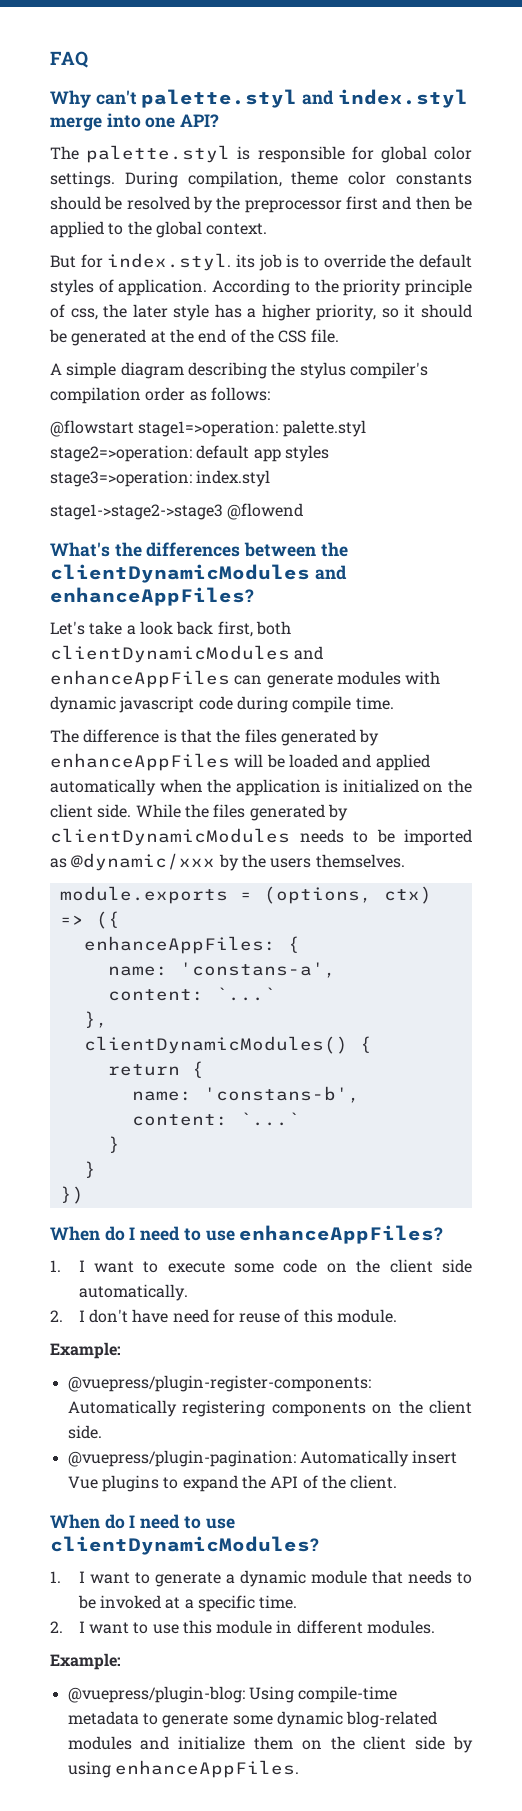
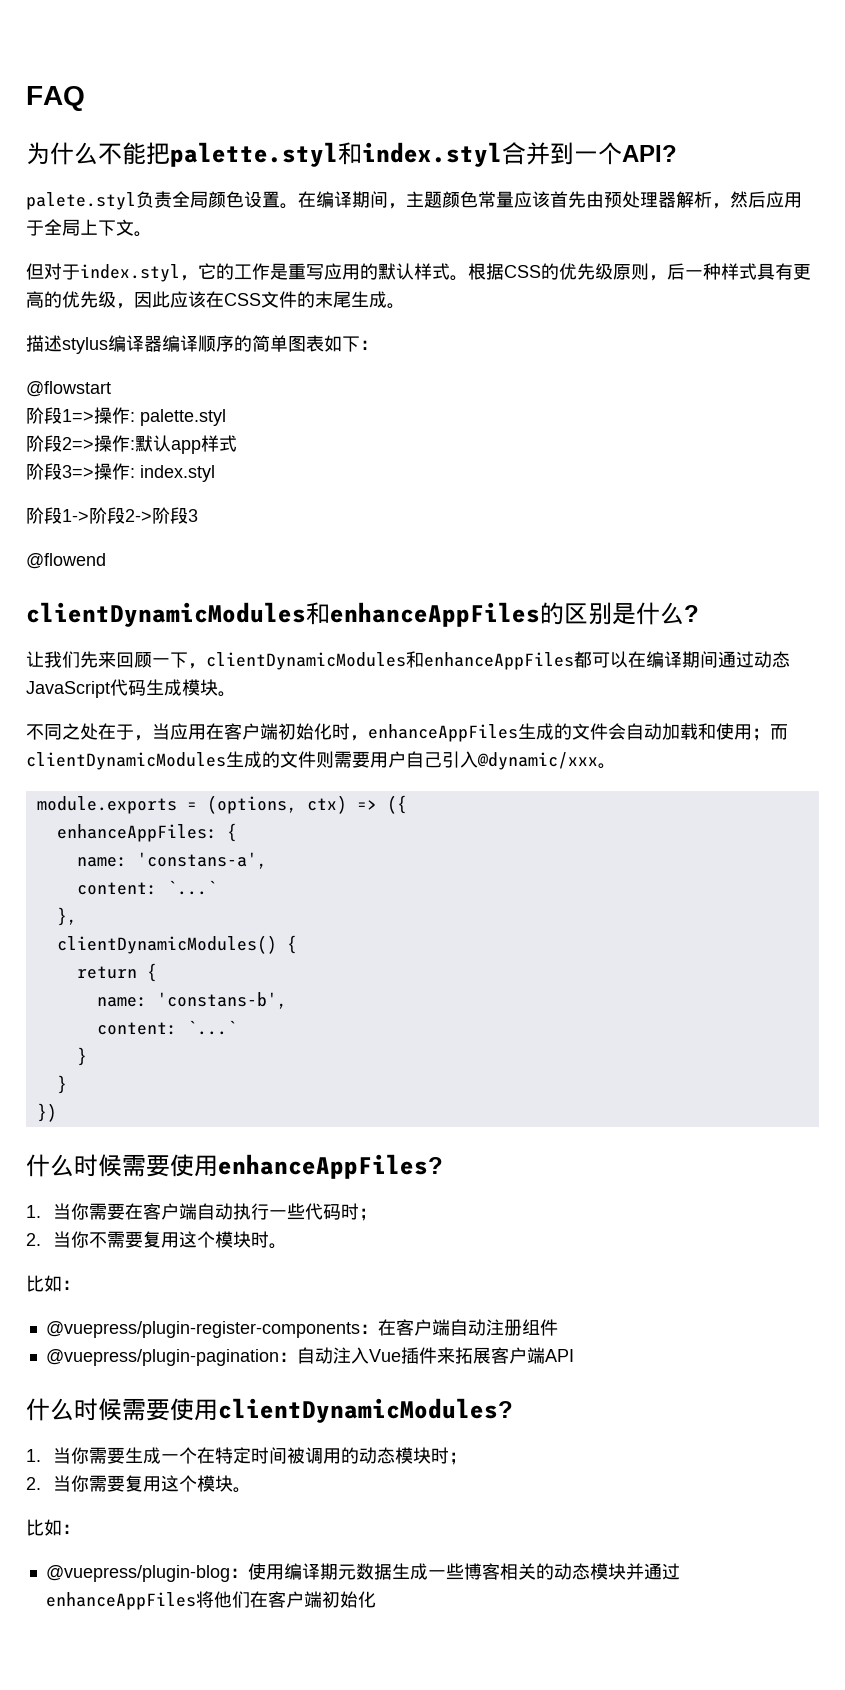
- Why can't palette.styl and index.styl merge into one API?
- The palette.styl is responsible for global color settings. During compilation, theme color constants should be resolved by the preprocessor first and then be applied to the global context.
- But for index.styl. its job is to override the default styles of application. According to the priority principle of css, the later style has a higher priority, so it should be generated at the end of the CSS file.
- A simple diagram describing the stylus compiler's compilation order as follows:
- @flowstart stage1=>operation: palette.styl stage2=>operation: default app styles stage3=>operation: index.styl
- stage1->stage2->stage3 @flowend
- What's the differences between the clientDynamicModules and enhanceAppFiles?
- Let's take a look back first, both clientDynamicModules and enhanceAppFiles can generate modules with dynamic javascript code during compile time.
- The difference is that the files generated by enhanceAppFiles will be loaded and applied automatically when the application is initialized on the client side. While the files generated by clientDynamicModules needs to be imported as @dynamic/xxx by the users themselves.
+ 为什么不能把palette.styl和index.styl合并到一个API?
+ palete.styl负责全局颜色设置。在编译期间，主题颜色常量应该首先由预处理器解析，然后应用于全局上下文。
+ 但对于index.styl，它的工作是重写应用的默认样式。根据CSS的优先级原则，后一种样式具有更高的优先级，因此应该在CSS文件的末尾生成。
+ 描述stylus编译器编译顺序的简单图表如下：
+ @flowstart
+ 阶段1=>操作: palette.styl
+ 阶段2=>操作:默认app样式
+ 阶段3=>操作: index.styl
+ 阶段1->阶段2->阶段3
+ @flowend
+ clientDynamicModules和enhanceAppFiles的区别是什么?
+ 让我们先来回顾一下，clientDynamicModules和enhanceAppFiles都可以在编译期间通过动态JavaScript代码生成模块。
+ 不同之处在于，当应用在客户端初始化时，enhanceAppFiles生成的文件会自动加载和使用；而clientDynamicModules生成的文件则需要用户自己引入@dynamic/xxx。
- When do I need to use enhanceAppFiles?
- 1. I want to execute some code on the client side automatically.
- 2. I don't have need for reuse of this module.
- Example:
- @vuepress/plugin-register-components: Automatically registering components on the client side.
- @vuepress/plugin-pagination: Automatically insert Vue plugins to expand the API of the client.
- When do I need to use clientDynamicModules?
- 1. I want to generate a dynamic module that needs to be invoked at a specific time.
- 2. I want to use this module in different modules.
- Example:
- @vuepress/plugin-blog: Using compile-time metadata to generate some dynamic blog-related modules and initialize them on the client side by using enhanceAppFiles.
+ 什么时候需要使用enhanceAppFiles?
+ 1.当你需要在客户端自动执行一些代码时；
+ 2.当你不需要复用这个模块时。
+ 比如：
+ @vuepress/plugin-register-components：在客户端自动注册组件
+ @vuepress/plugin-pagination：自动注入Vue插件来拓展客户端API
+ 什么时候需要使用clientDynamicModules?
+ 1.当你需要生成一个在特定时间被调用的动态模块时；
+ 2.当你需要复用这个模块。
+ 比如：
+ @vuepress/plugin-blog：使用编译期元数据生成一些博客相关的动态模块并通过enhanceAppFiles将他们在客户端初始化

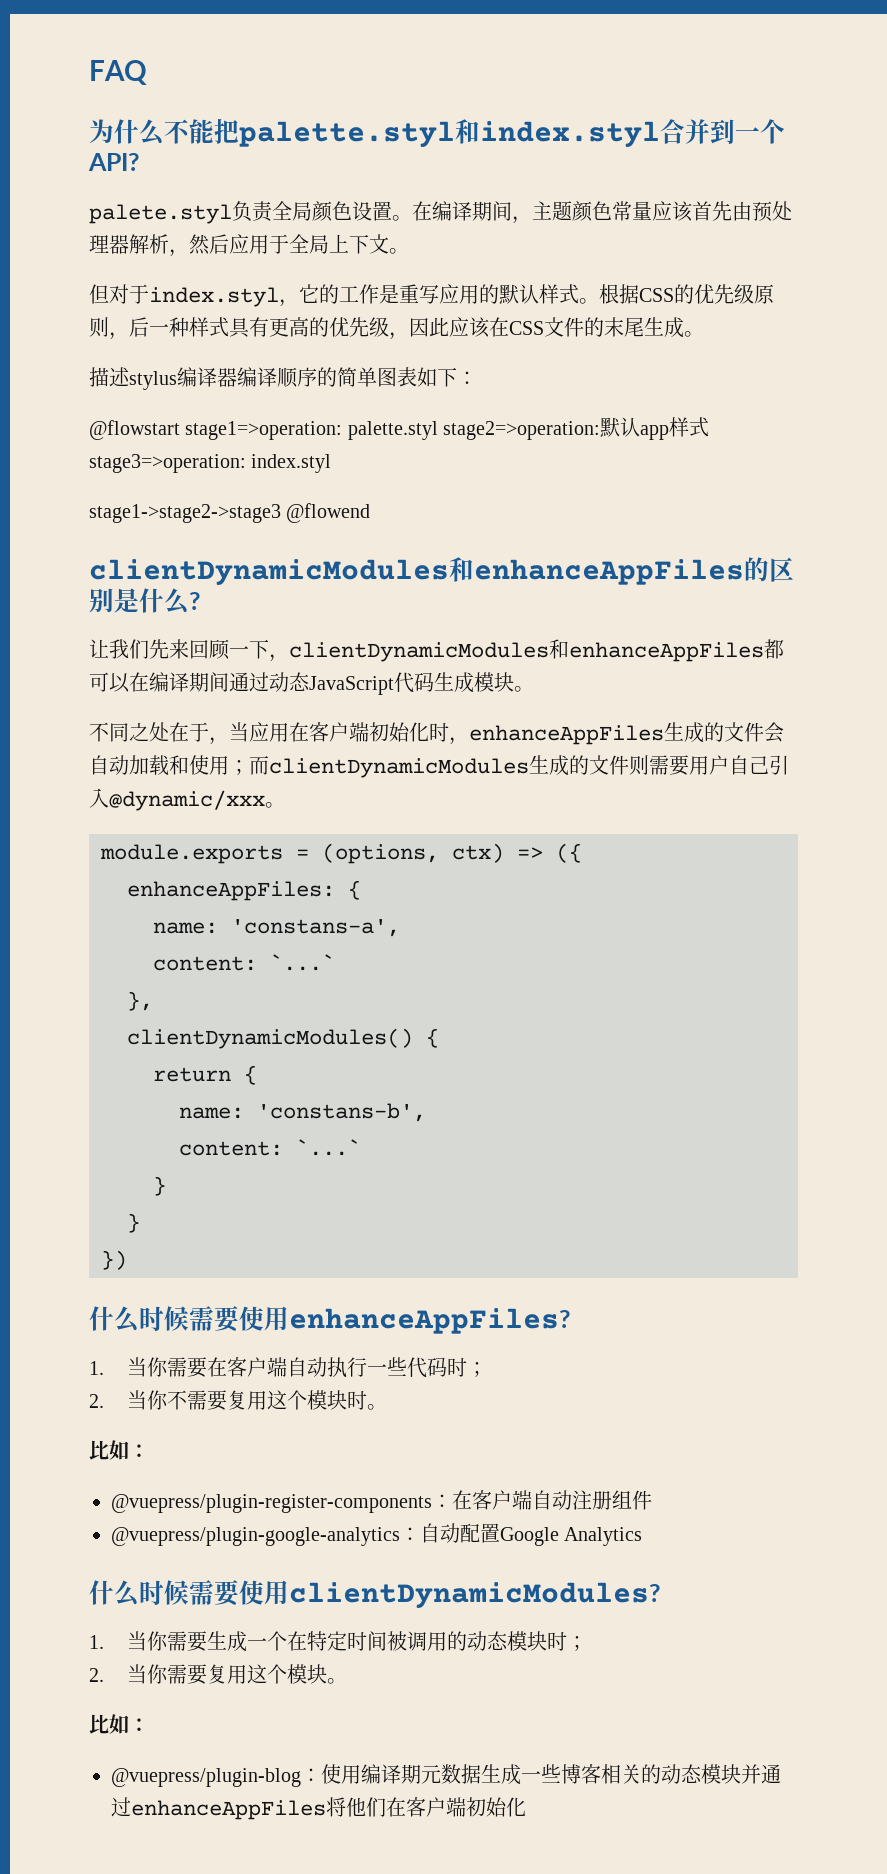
- @flowstart
- 阶段1=>操作: palette.styl
- 阶段2=>操作:默认app样式
- 阶段3=>操作: index.styl
- 阶段1->阶段2->阶段3
- @flowend
+ @flowstart stage1=>operation: palette.styl stage2=>operation:默认app样式stage3=>operation: index.styl
+ stage1->stage2->stage3 @flowend
- @vuepress/plugin-pagination：自动注入Vue插件来拓展客户端API
+ @vuepress/plugin-google-analytics：自动配置Google Analytics

